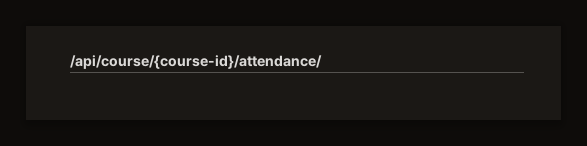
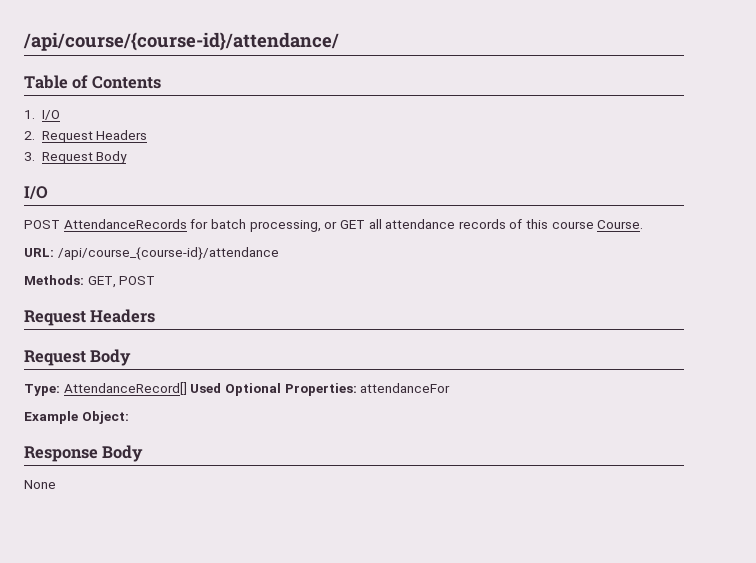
+ Table of Contents
+ 1. I/O
+ 2. Request Headers
+ 3. Request Body
+ I/O
+ POST AttendanceRecords for batch processing, or GET all attendance records of this course Course.
+ URL: /api/course_{course-id}/attendance
+ Methods: GET, POST
+ Request Headers
+ Request Body
+ Type: AttendanceRecord[] Used Optional Properties: attendanceFor
+ Example Object:
+ Response Body
+ None

